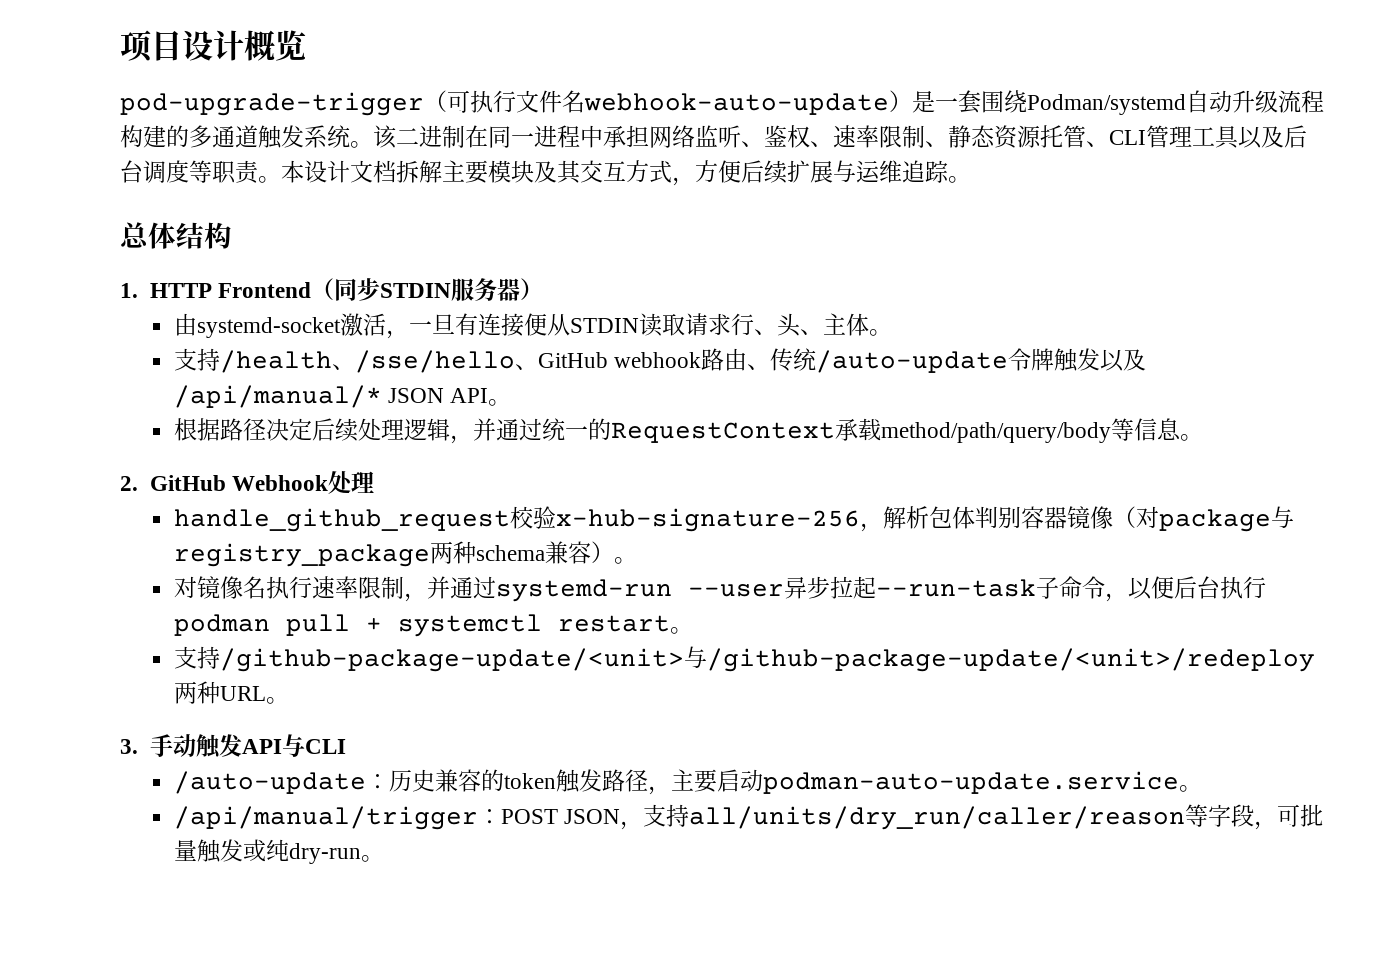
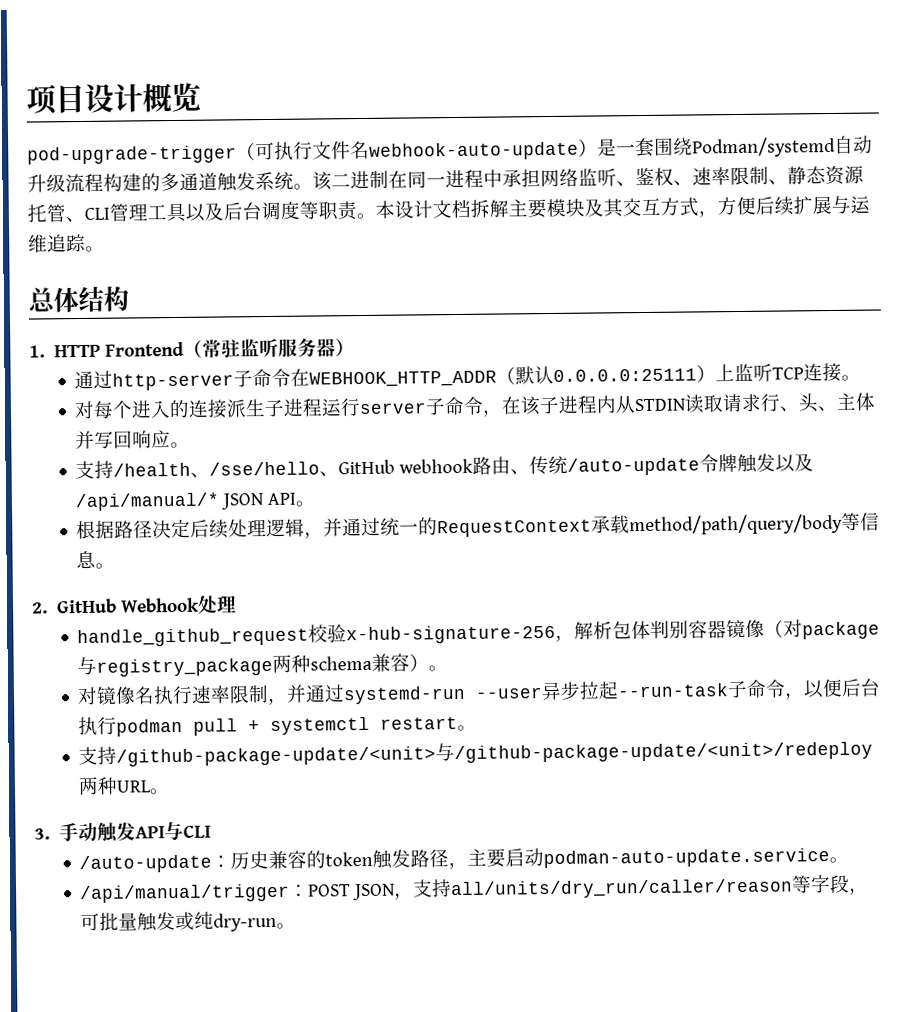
- 1. HTTP Frontend（同步STDIN服务器）
+ 1. HTTP Frontend（常驻监听服务器）
- 由systemd-socket激活，一旦有连接便从STDIN读取请求行、头、主体。
+ 通过http-server子命令在WEBHOOK_HTTP_ADDR（默认0.0.0.0:25111）上监听TCP连接。
+ 对每个进入的连接派生子进程运行server子命令，在该子进程内从STDIN读取请求行、头、主体并写回响应。

